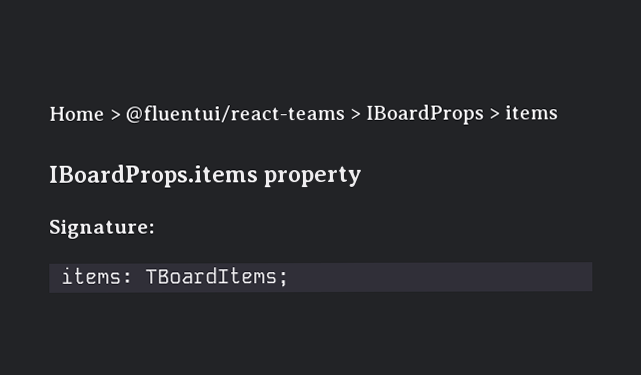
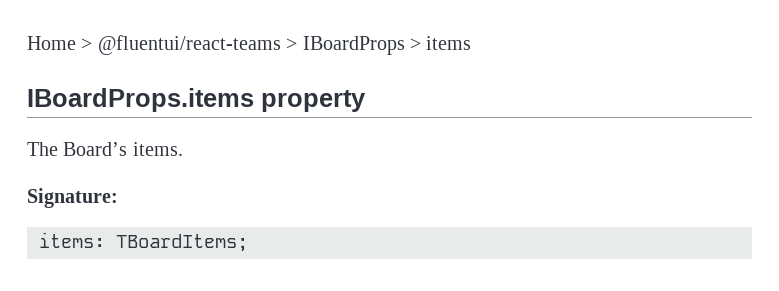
+ The Board’s items.

